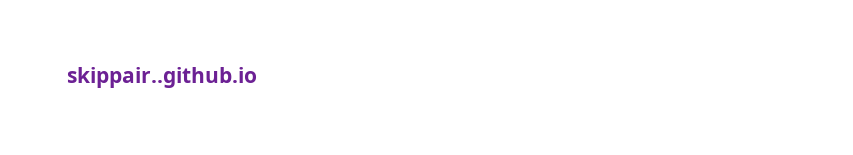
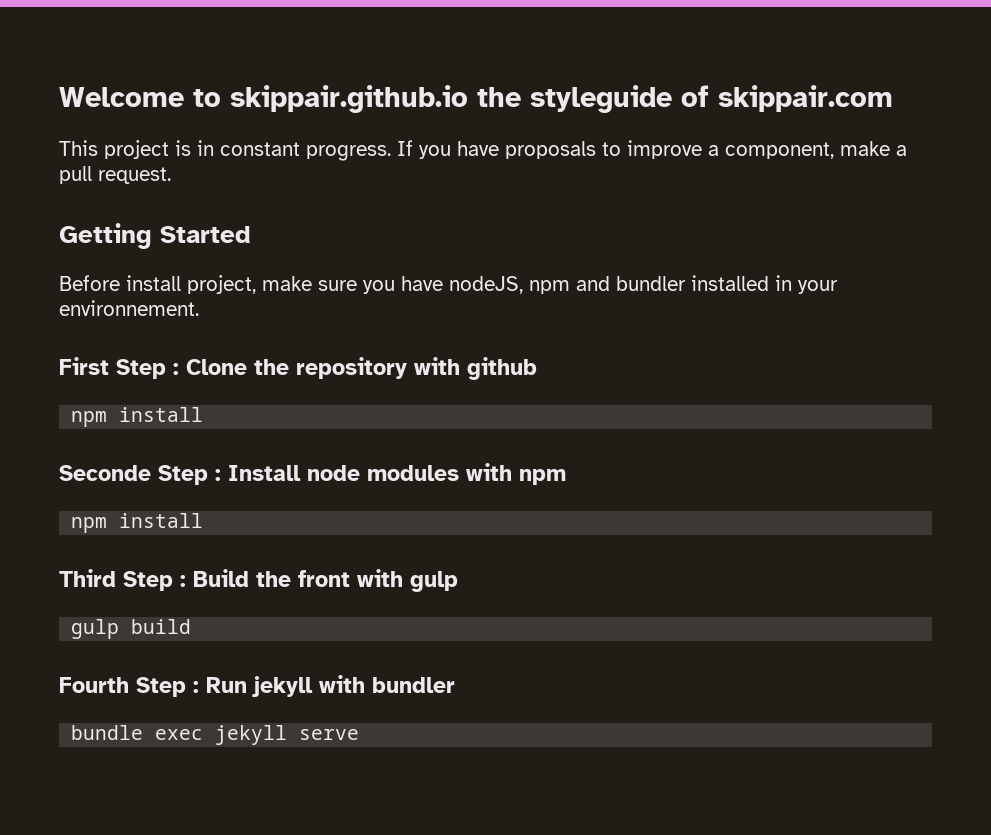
- skippair..github.io
+ Welcome to skippair.github.io the styleguide of skippair.com
+ This project is in constant progress. If you have proposals to improve a component, make a pull request.
+ Getting Started
+ Before install project, make sure you have nodeJS, npm and bundler installed in your environnement.
+ First Step : Clone the repository with github
+ npm install
+ Seconde Step : Install node modules with npm
+ npm install
+ Third Step : Build the front with gulp
+ gulp build
+ Fourth Step : Run jekyll with bundler
+ bundle exec jekyll serve

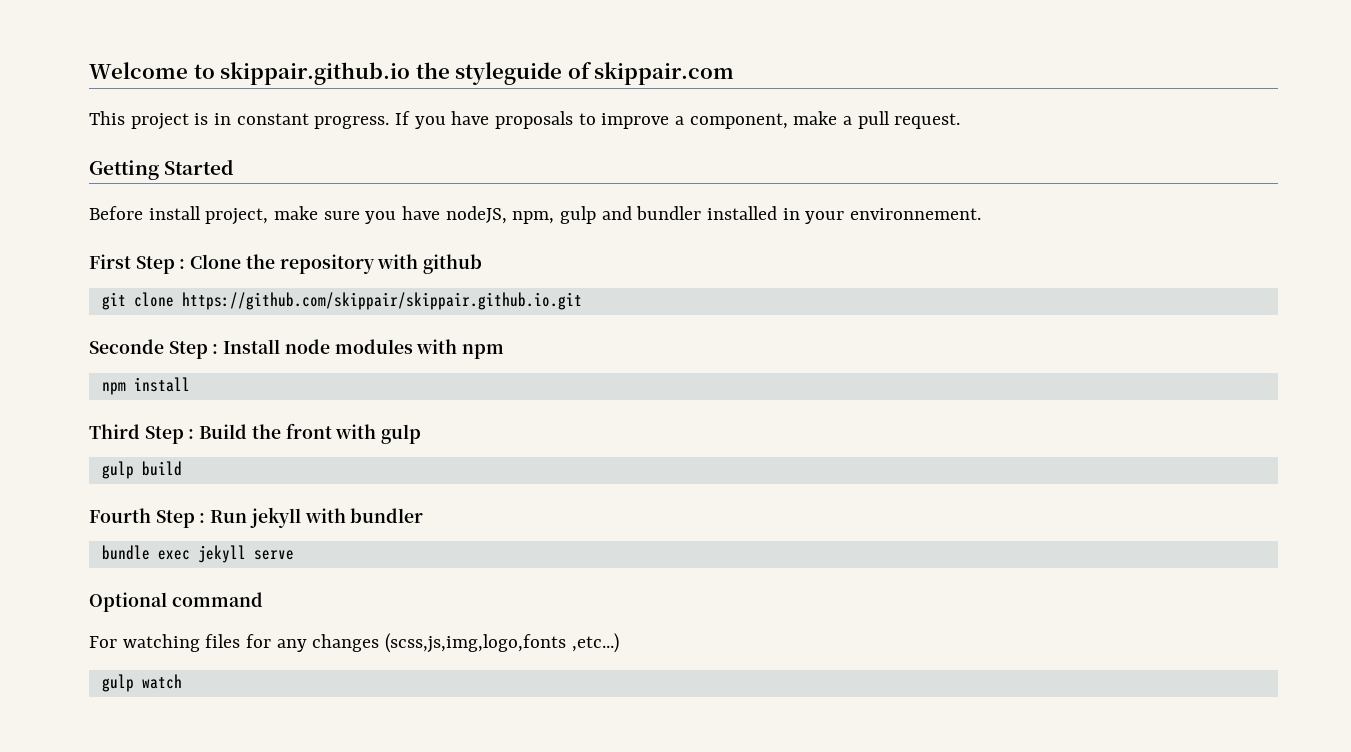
- Before install project, make sure you have nodeJS, npm and bundler installed in your environnement.
+ Before install project, make sure you have nodeJS, npm, gulp and bundler installed in your environnement.
  First Step : Clone the repository with github
- npm install
+ git clone https://github.com/skippair/skippair.github.io.git
+ Optional command
+ For watching files for any changes (scss,js,img,logo,fonts ,etc...)
+ gulp watch

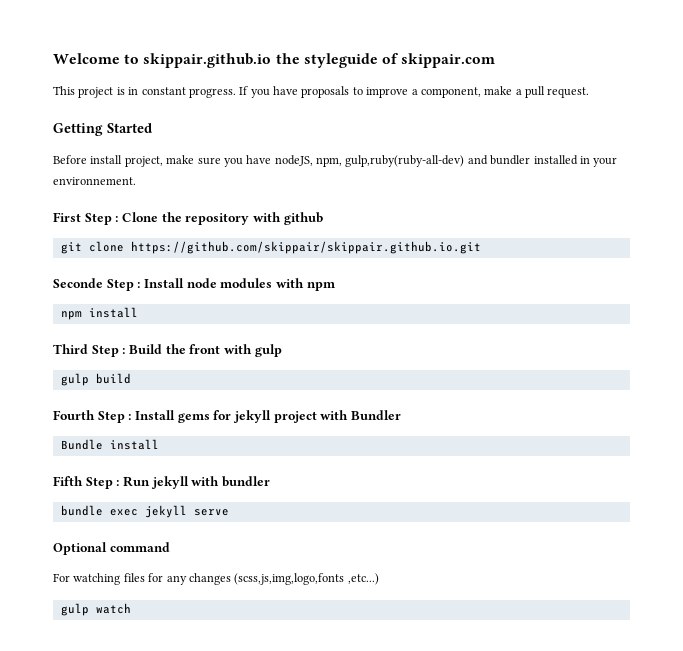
- Before install project, make sure you have nodeJS, npm, gulp and bundler installed in your environnement.
+ Before install project, make sure you have nodeJS, npm, gulp,ruby(ruby-all-dev) and bundler installed in your environnement.
- Fourth Step : Run jekyll with bundler
+ Fourth Step : Install gems for jekyll project with Bundler
+ Bundle install
+ Fifth Step : Run jekyll with bundler

